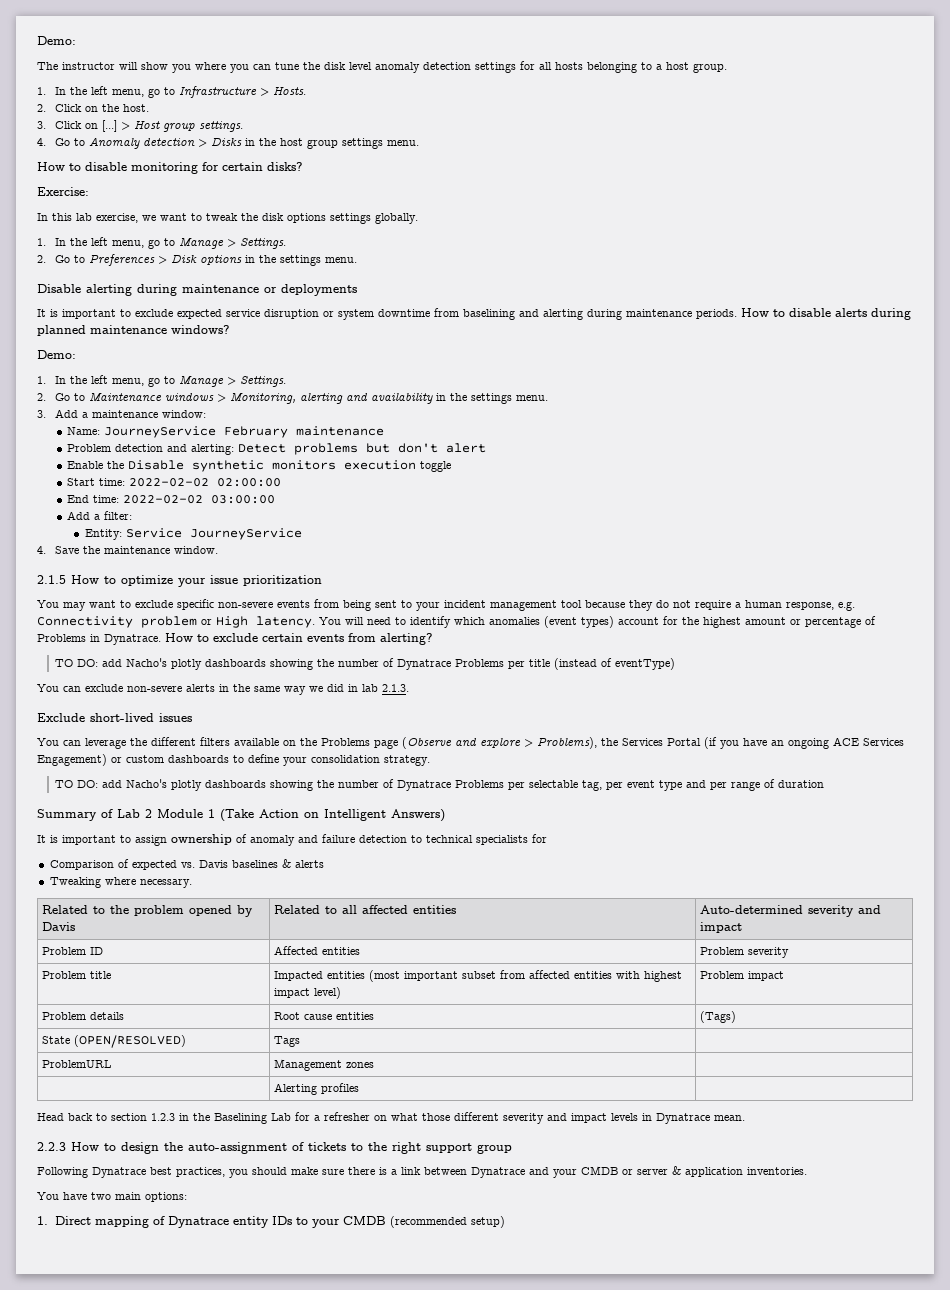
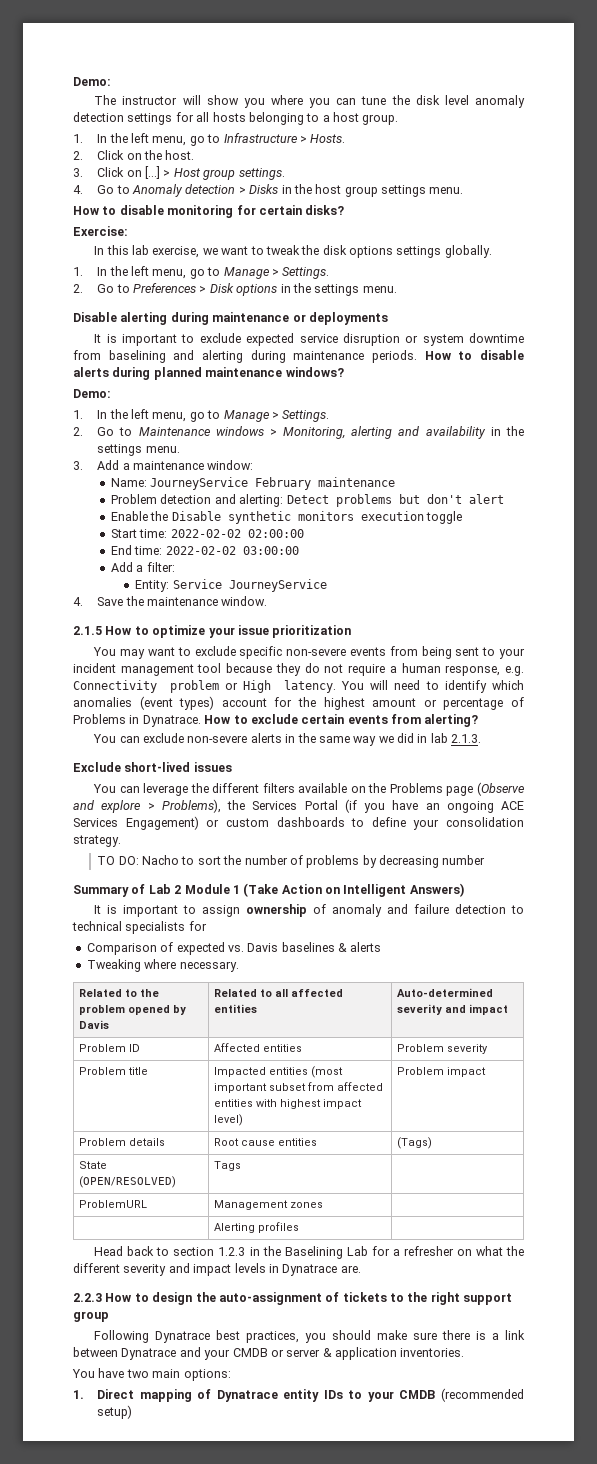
- TO DO: add Nacho's plotly dashboards showing the number of Dynatrace Problems per title (instead of eventType)
- TO DO: add Nacho's plotly dashboards showing the number of Dynatrace Problems per selectable tag, per event type and per range of duration
+ TO DO: Nacho to sort the number of problems by decreasing number
- Head back to section 1.2.3 in the Baselining Lab for a refresher on what those different severity and impact levels in Dynatrace mean.
+ Head back to section 1.2.3 in the Baselining Lab for a refresher on what the different severity and impact levels in Dynatrace are.

